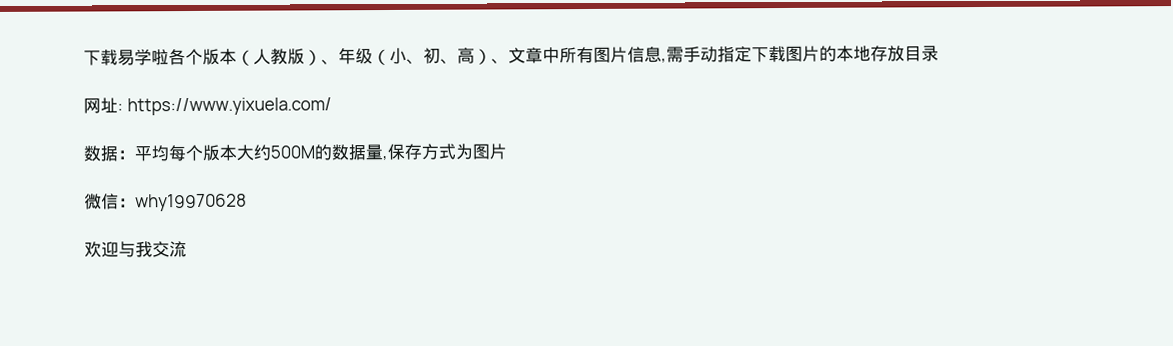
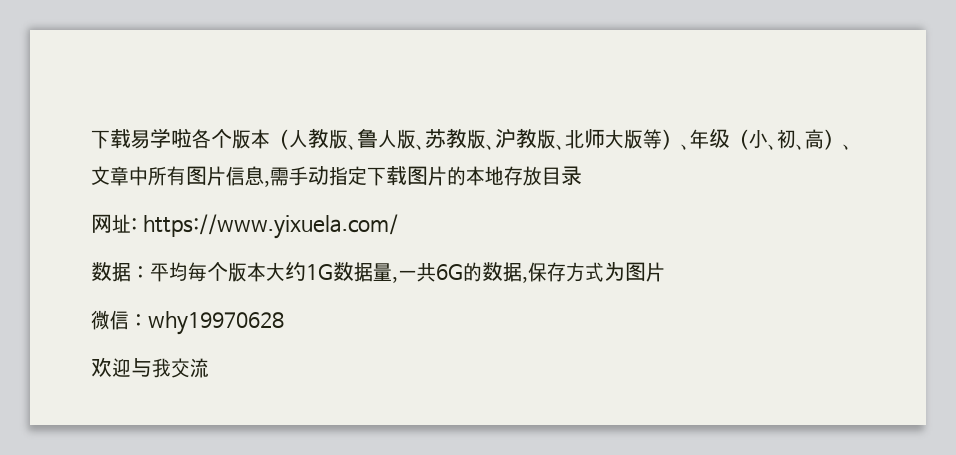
- 下载易学啦各个版本（人教版）、年级（小、初、高）、文章中所有图片信息,需手动指定下载图片的本地存放目录
+ 下载易学啦各个版本（人教版、鲁人版、苏教版、沪教版、北师大版等）、年级（小、初、高）、文章中所有图片信息,需手动指定下载图片的本地存放目录
- 数据：平均每个版本大约500M的数据量,保存方式为图片
+ 数据：平均每个版本大约1G数据量,一共6G的数据,保存方式为图片

